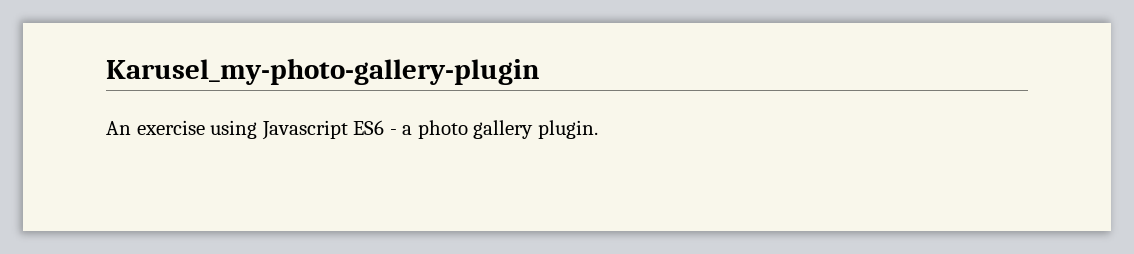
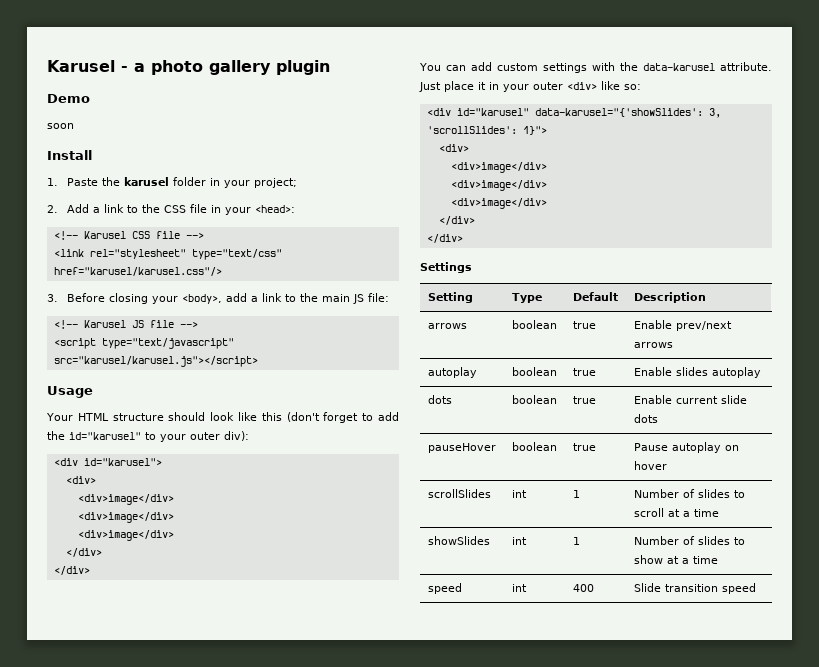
- Karusel_my-photo-gallery-plugin
- An exercise using Javascript ES6 - a photo gallery plugin.
+ Karusel - a photo gallery plugin
+ Demo
+ soon
+ Install
+ 1. Paste the karusel folder in your project;
+ 2. Add a link to the CSS file in your <head>:
+ <!-- Karusel CSS file -->
+ <link rel="stylesheet" type="text/css" href="karusel/karusel.css"/>
+ 3. Before closing your <body>, add a link to the main JS file:
+ <!-- Karusel JS file -->
+ <script type="text/javascript" src="karusel/karusel.js"></script>
+ Usage
+ Your HTML structure should look like this (don't forget to add the id="karusel" to your outer div):
+ <div id="karusel">
+ <div>
+ <div>image</div>
+ <div>image</div>
+ <div>image</div>
+ </div>
+ </div>
+ You can add custom settings with the data-karusel attribute. Just place it in your outer <div> like so:
+ <div id="karusel" data-karusel="{'showSlides': 3, 'scrollSlides': 1}">
+ <div>
+ <div>image</div>
+ <div>image</div>
+ <div>image</div>
+ </div>
+ </div>
+ Settings
+ Setting | Type | Default | Description
+ arrows | boolean | true | Enable prev/next arrows
+ autoplay | boolean | true | Enable slides autoplay
+ dots | boolean | true | Enable current slide dots
+ pauseHover | boolean | true | Pause autoplay on hover
+ scrollSlides | int | 1 | Number of slides to scroll at a time
+ showSlides | int | 1 | Number of slides to show at a time
+ speed | int | 400 | Slide transition speed

